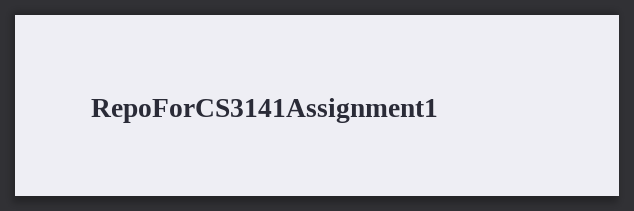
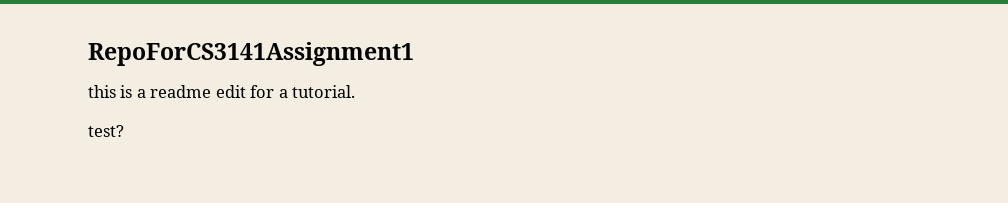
+ this is a readme edit for a tutorial.
+ test?

